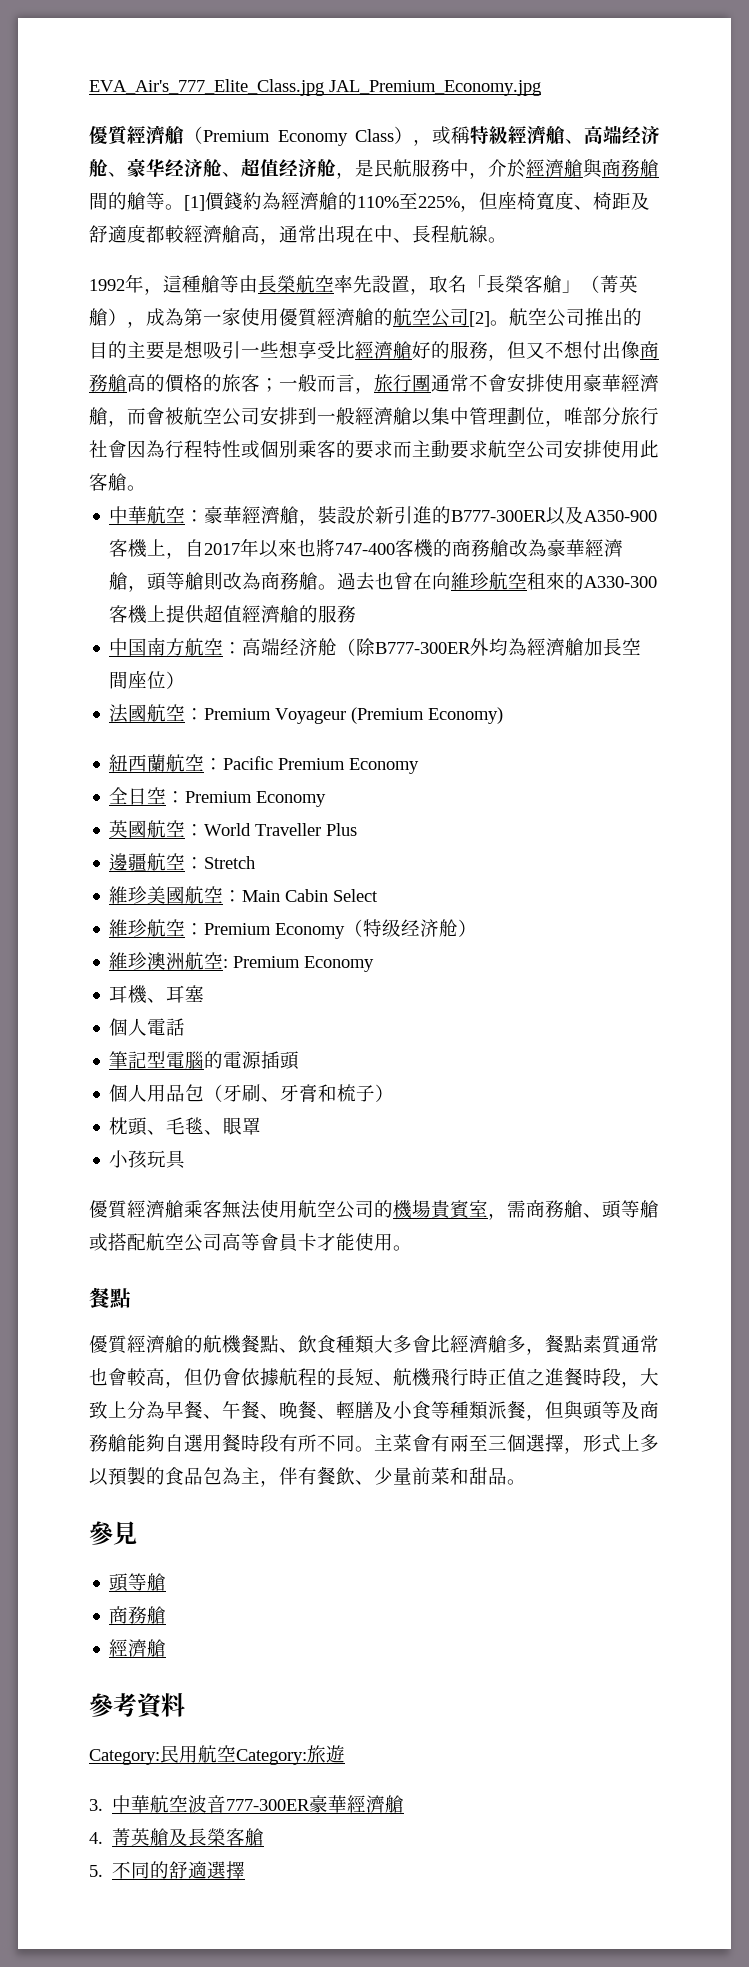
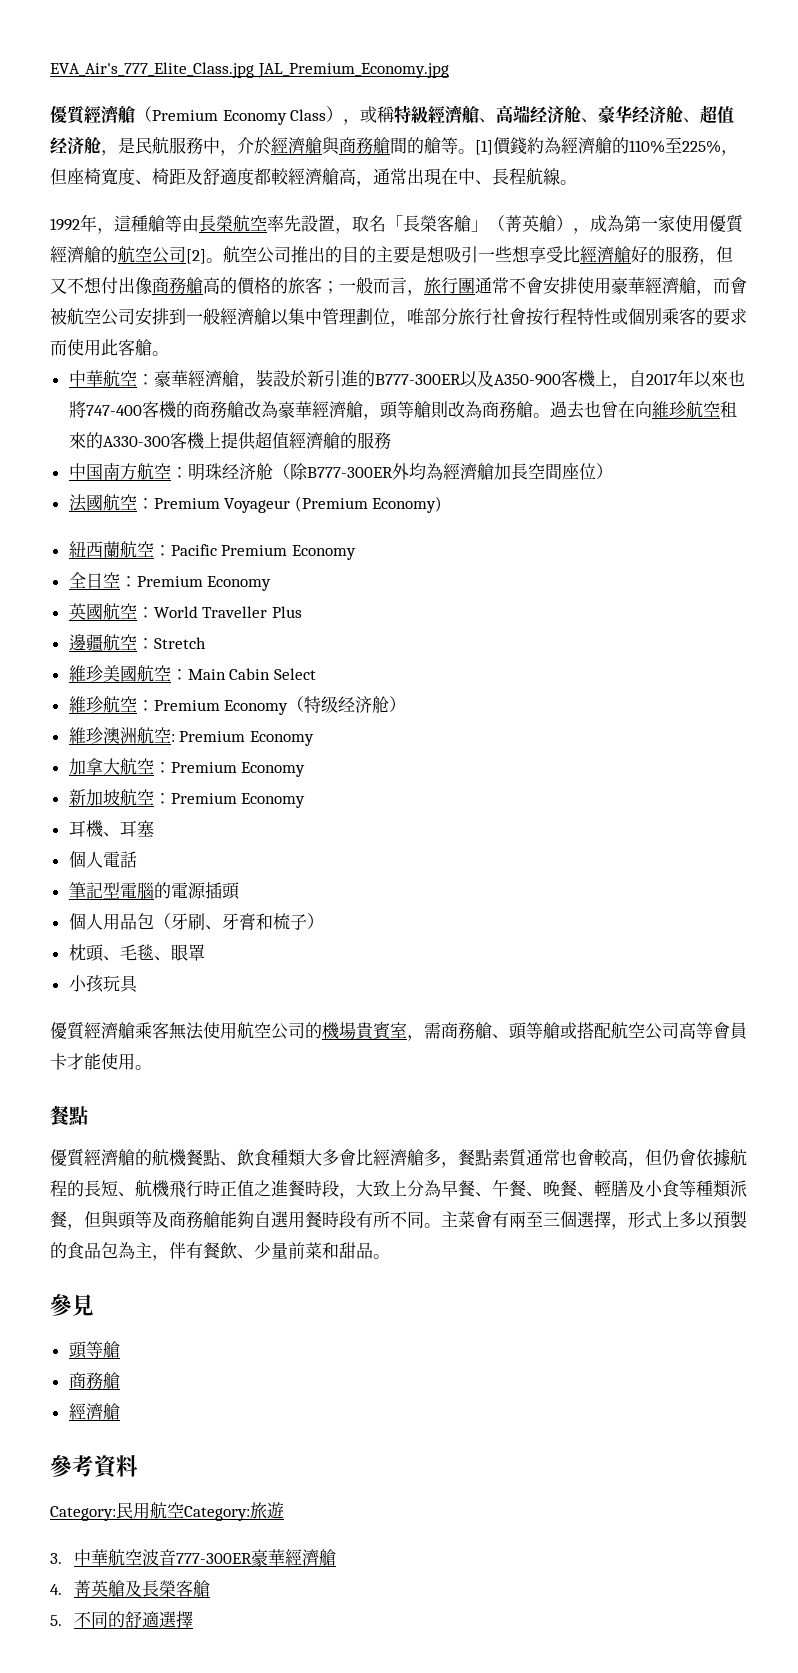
- 航空公司推出的目的主要是想吸引一些想享受比經濟艙好的服務，但又不想付出像商務艙高的價格的旅客；一般而言，旅行團通常不會安排使用豪華經濟艙，而會被航空公司安排到一般經濟艙以集中管理劃位，唯部分旅行社會因為行程特性或個別乘客的要求而主動要求航空公司安排使用此客艙。
+ 航空公司推出的目的主要是想吸引一些想享受比經濟艙好的服務，但又不想付出像商務艙高的價格的旅客；一般而言，旅行團通常不會安排使用豪華經濟艙，而會被航空公司安排到一般經濟艙以集中管理劃位，唯部分旅行社會按行程特性或個別乘客的要求而使用此客艙。
- 中国南方航空：高端经济舱（除B777-300ER外均為經濟艙加長空間座位）
+ 中国南方航空：明珠经济舱（除B777-300ER外均為經濟艙加長空間座位）
+ 加拿大航空：Premium Economy
+ 新加坡航空：Premium Economy

